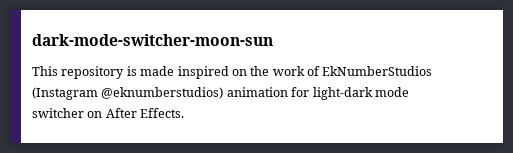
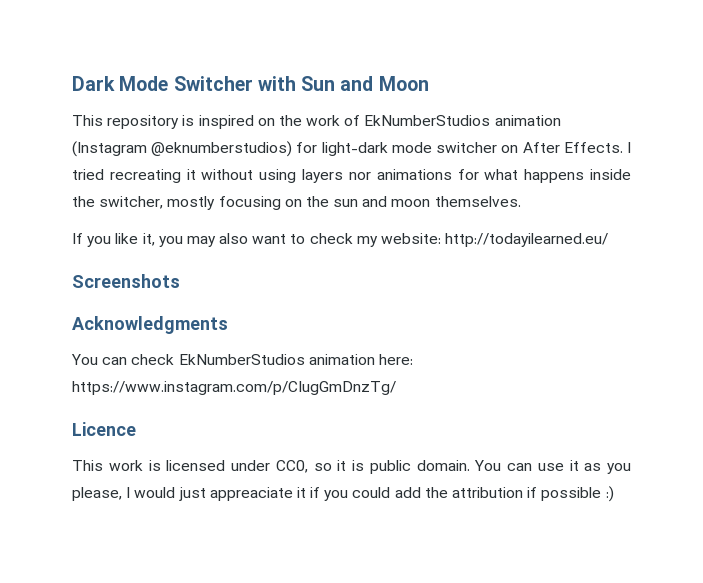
- dark-mode-switcher-moon-sun
+ Dark Mode Switcher with Sun and Moon
- This repository is made inspired on the work of EkNumberStudios (Instagram @eknumberstudios) animation for light-dark mode switcher on After Effects.
+ This repository is inspired on the work of EkNumberStudios animation (Instagram @eknumberstudios) for light-dark mode switcher on After Effects.
+ I tried recreating it without using layers nor animations for what happens inside the switcher, mostly focusing on the sun and moon themselves.
+ If you like it, you may also want to check my website: http://todayilearned.eu/
+ Screenshots
+ Acknowledgments
+ You can check EkNumberStudios animation here: https://www.instagram.com/p/CIugGmDnzTg/
+ Licence
+ This work is licensed under CC0, so it is public domain. You can use it as you please, I would just appreaciate it if you could add the attribution if possible :)

